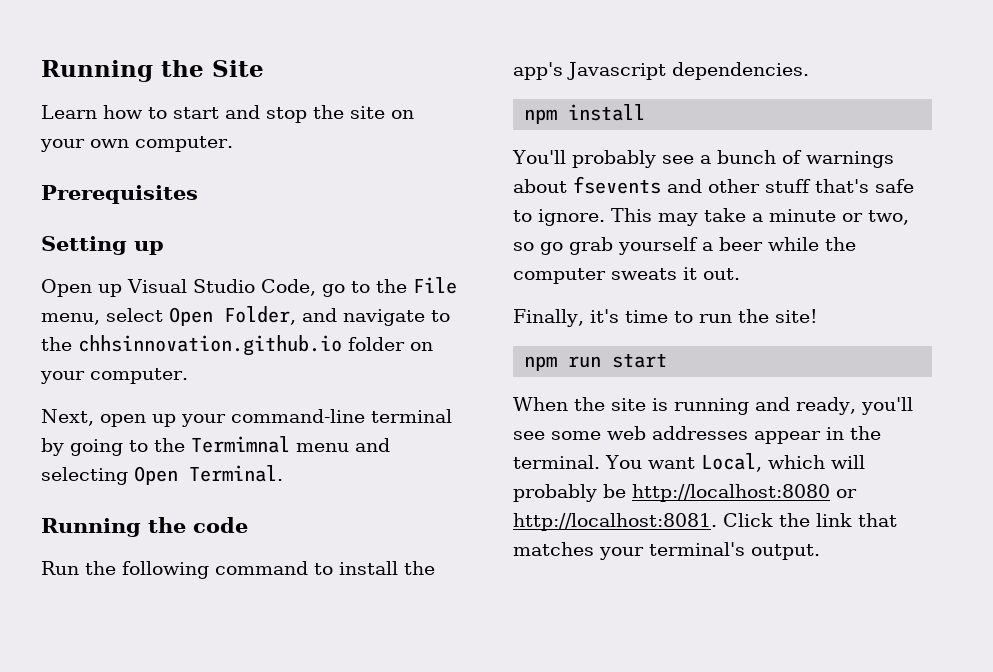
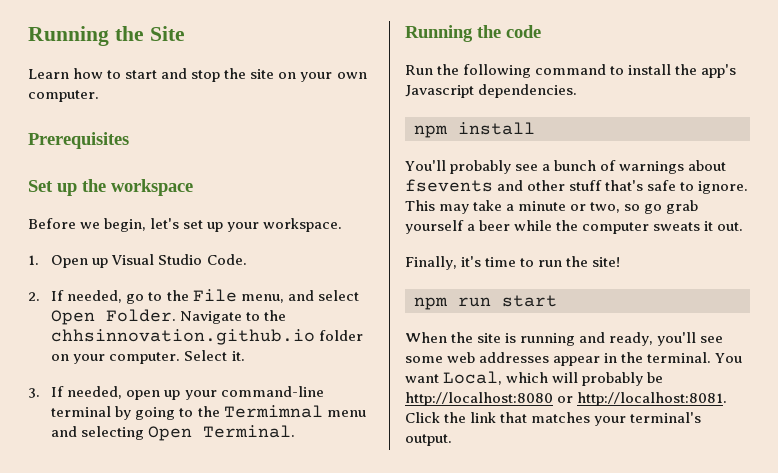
- Setting up
- Open up Visual Studio Code, go to the File menu, select Open Folder, and navigate to the chhsinnovation.github.io folder on your computer.
- Next, open up your command-line terminal by going to the Termimnal menu and selecting Open Terminal.
+ Set up the workspace
+ Before we begin, let's set up your workspace.
+ 1. Open up Visual Studio Code.
+ 2. If needed, go to the File menu, and select Open Folder. Navigate to the chhsinnovation.github.io folder on your computer. Select it.
+ 3. If needed, open up your command-line terminal by going to the Termimnal menu and selecting Open Terminal.

